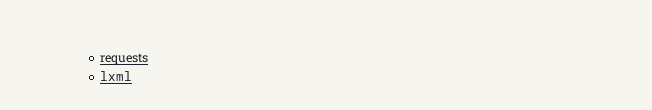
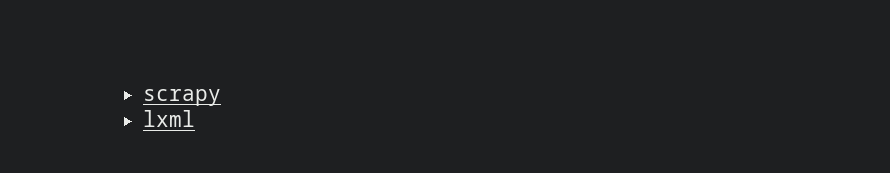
- requests
+ scrapy

